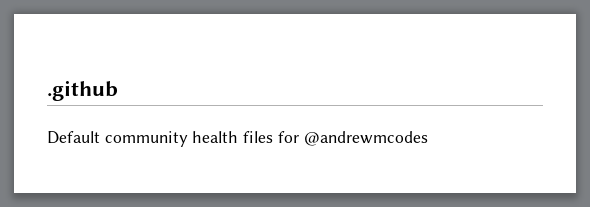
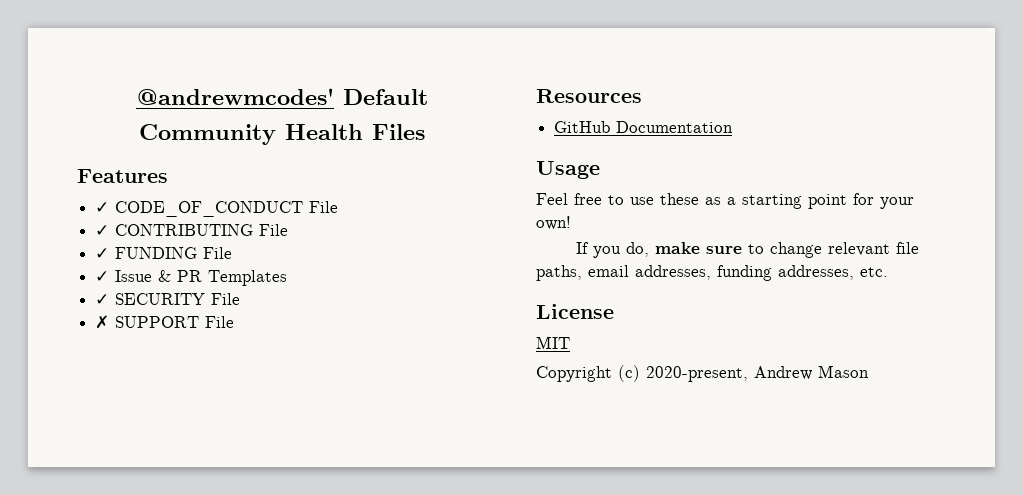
- .github
- Default community health files for @andrewmcodes
+ @andrewmcodes' Default
+ Community Health Files
+ Features
+ ✓ CODE_OF_CONDUCT File
+ ✓ CONTRIBUTING File
+ ✓ FUNDING File
+ ✓ Issue & PR Templates
+ ✓ SECURITY File
+ ✗ SUPPORT File
+ Resources
+ GitHub Documentation
+ Usage
+ Feel free to use these as a starting point for your own!
+ If you do, make sure to change relevant file paths, email addresses, funding addresses, etc.
+ License
+ MIT
+ Copyright (c) 2020-present, Andrew Mason

